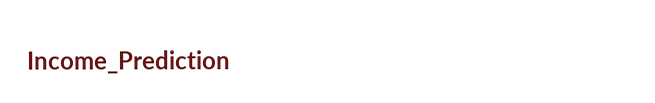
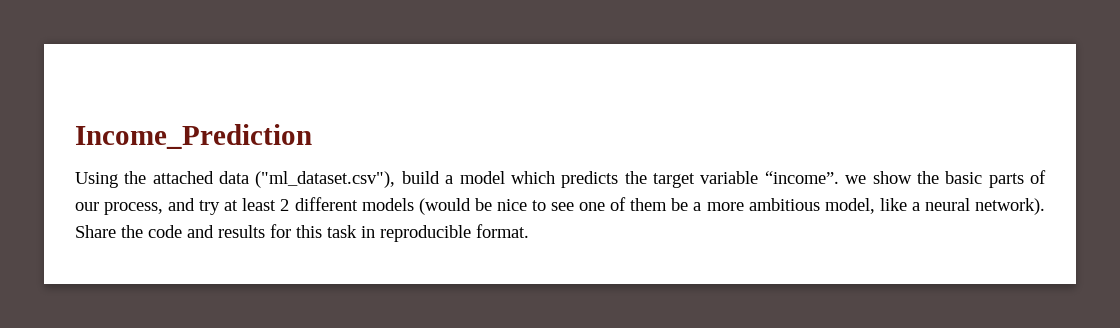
+ Using the attached data ("ml_dataset.csv"), build a model which predicts the target variable “income”. we show the basic parts of our process, and try at least 2 different models (would be nice to see one of them be a more ambitious model, like a neural network). Share the code and results for this task in reproducible format.

